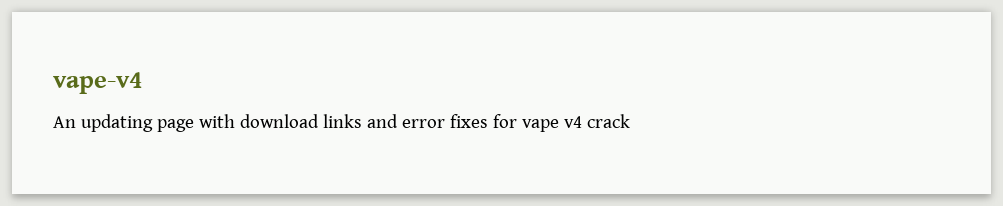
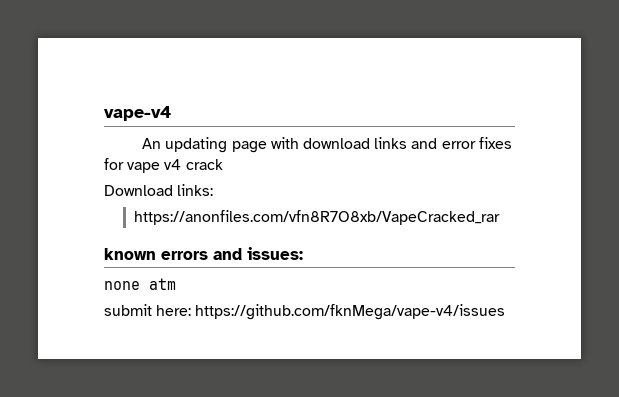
+ Download links:
+ https://anonfiles.com/vfn8R7O8xb/VapeCracked_rar
+ known errors and issues:
+ none atm
+ submit here: https://github.com/fknMega/vape-v4/issues

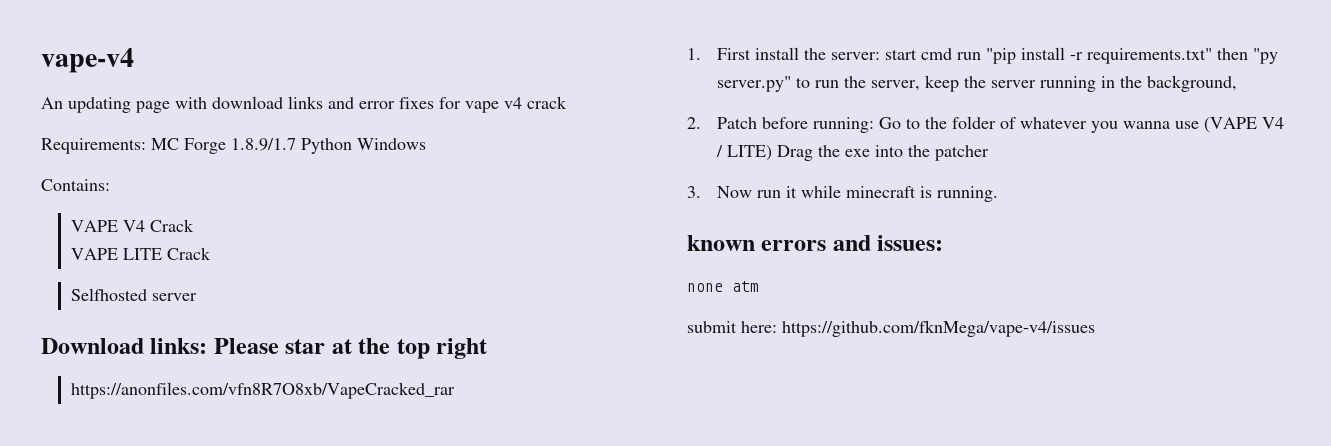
- Download links:
+ Requirements: MC Forge 1.8.9/1.7 Python Windows
+ Contains:
+ VAPE V4 Crack
+ VAPE LITE Crack
+ Selfhosted server
+ Download links: Please star at the top right
  https://anonfiles.com/vfn8R7O8xb/VapeCracked_rar
+ 1. First install the server: start cmd run "pip install -r requirements.txt" then "py server.py" to run the server, keep the server running in the background,
+ 2. Patch before running: Go to the folder of whatever you wanna use (VAPE V4 / LITE) Drag the exe into the patcher
+ 3. Now run it while minecraft is running.

